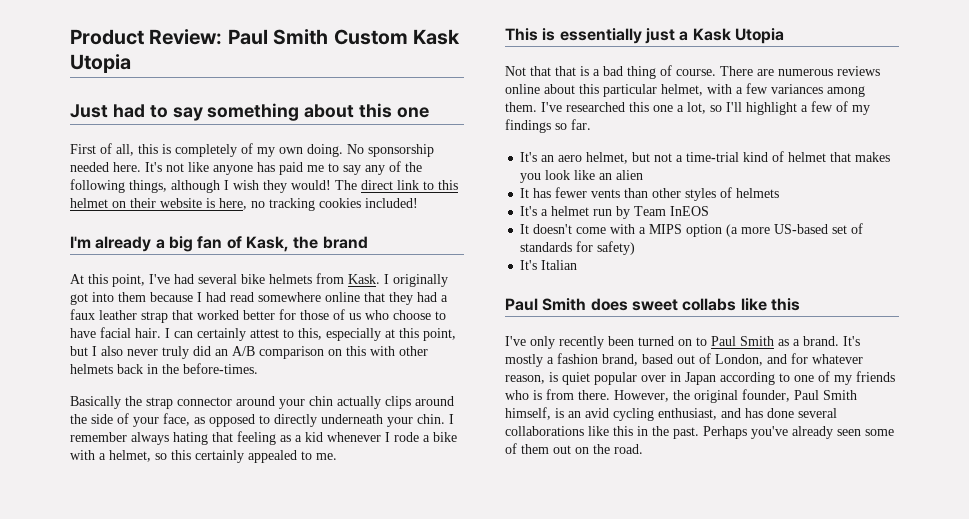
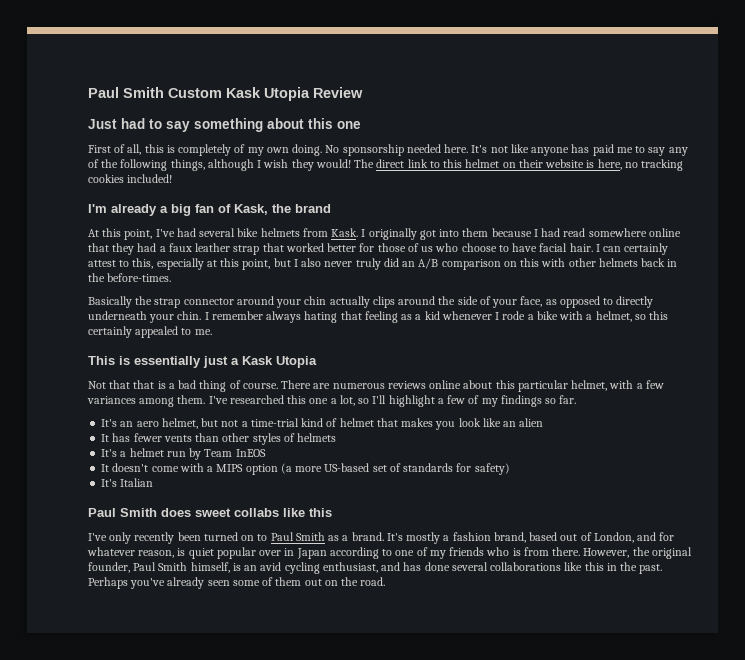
- Product Review: Paul Smith Custom Kask Utopia
+ Paul Smith Custom Kask Utopia Review

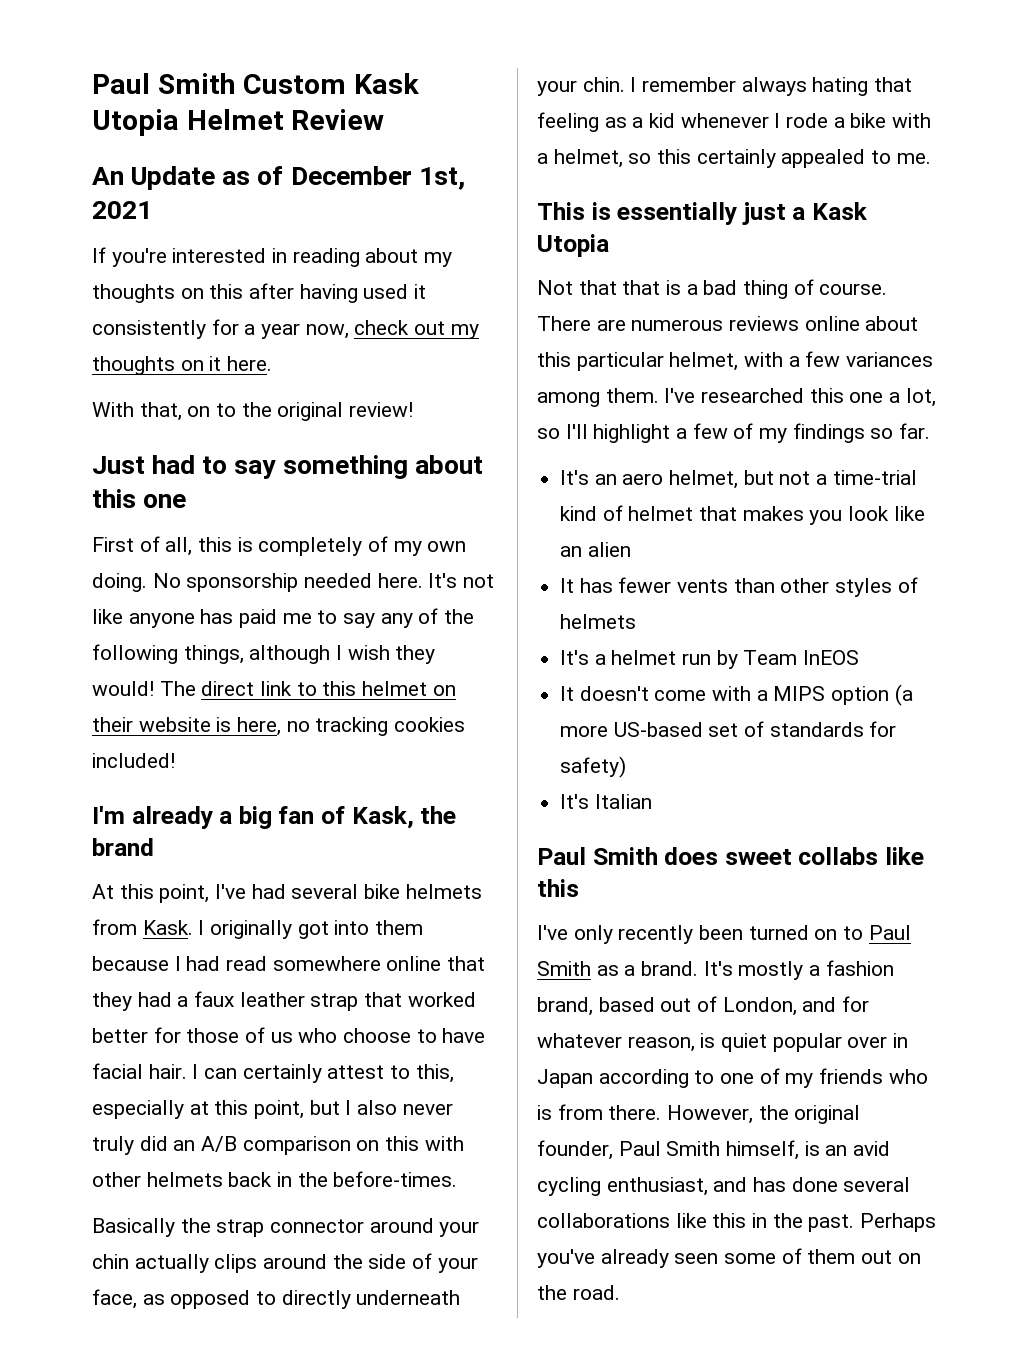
- Paul Smith Custom Kask Utopia Review
+ Paul Smith Custom Kask Utopia Helmet Review
+ An Update as of December 1st, 2021
+ If you're interested in reading about my thoughts on this after having used it consistently for a year now, check out my thoughts on it here.
+ With that, on to the original review!

